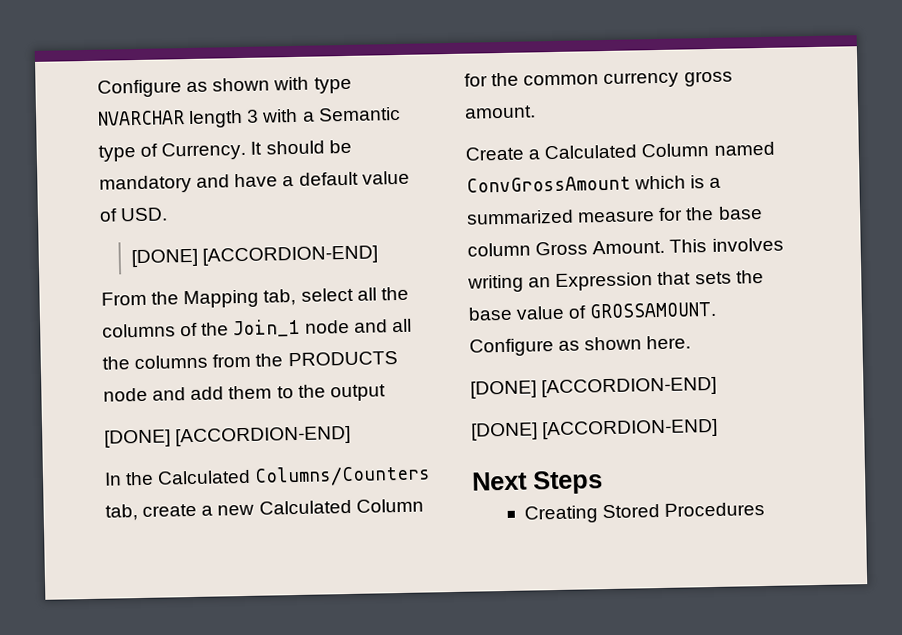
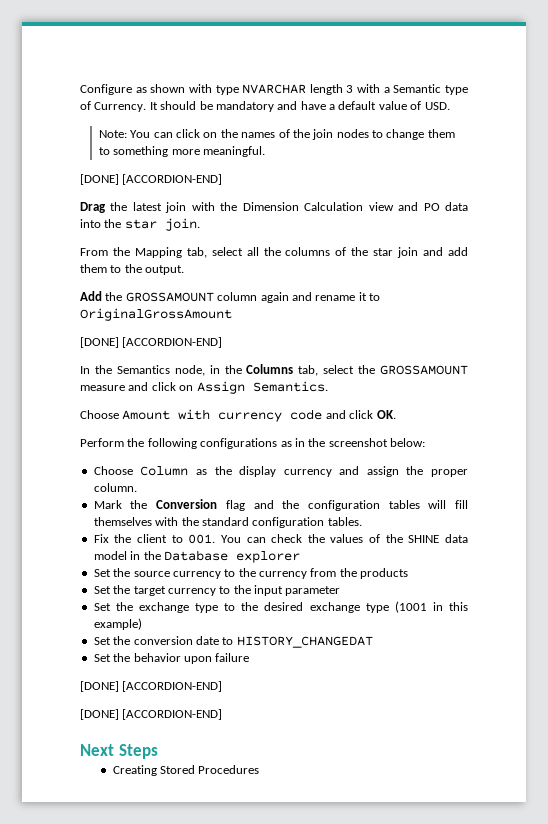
  It should be mandatory and have a default value of USD.
+ Note: You can click on the names of the join nodes to change them to something more meaningful.
  [DONE] [ACCORDION-END]
+ Drag the latest join with the Dimension Calculation view and PO data into the star join.
- From the Mapping tab, select all the columns of the Join_1 node and all the columns from the PRODUCTS node and add them to the output
+ From the Mapping tab, select all the columns of the star join and add them to the output.
+ Add the GROSSAMOUNT column again and rename it to OriginalGrossAmount
  [DONE] [ACCORDION-END]
- In the Calculated Columns/Counters tab, create a new Calculated Column for the common currency gross amount.
- Create a Calculated Column named ConvGrossAmount which is a summarized measure for the base column Gross Amount. This involves writing an Expression that sets the base value of GROSSAMOUNT. Configure as shown here.
+ In the Semantics node, in the Columns tab, select the GROSSAMOUNT measure and click on Assign Semantics.
+ Choose Amount with currency code and click OK.
+ Perform the following configurations as in the screenshot below:
+ Choose Column as the display currency and assign the proper column.
+ Mark the Conversion flag and the configuration tables will fill themselves with the standard configuration tables.
+ Fix the client to 001. You can check the values of the SHINE data model in the Database explorer
+ Set the source currency to the currency from the products
+ Set the target currency to the input parameter
+ Set the exchange type to the desired exchange type (1001 in this example)
+ Set the conversion date to HISTORY_CHANGEDAT
+ Set the behavior upon failure

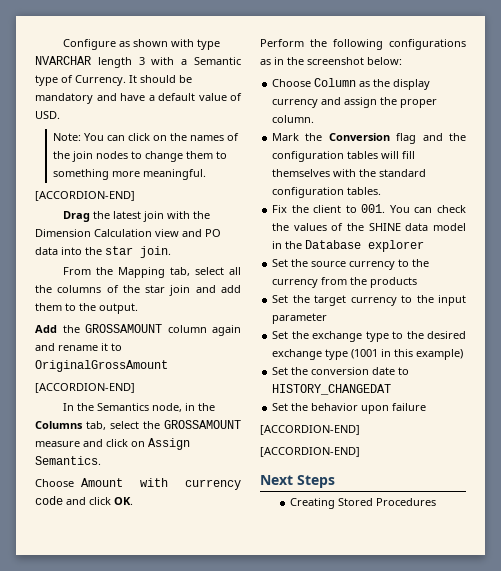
  Note: You can click on the names of the join nodes to change them to something more meaningful.
- [DONE] [ACCORDION-END]
+ [ACCORDION-END]
  Add the GROSSAMOUNT column again and rename it to OriginalGrossAmount
- [DONE] [ACCORDION-END]
+ [ACCORDION-END]
  Set the behavior upon failure
- [DONE] [ACCORDION-END]
- [DONE] [ACCORDION-END]
+ [ACCORDION-END]
+ [ACCORDION-END]

